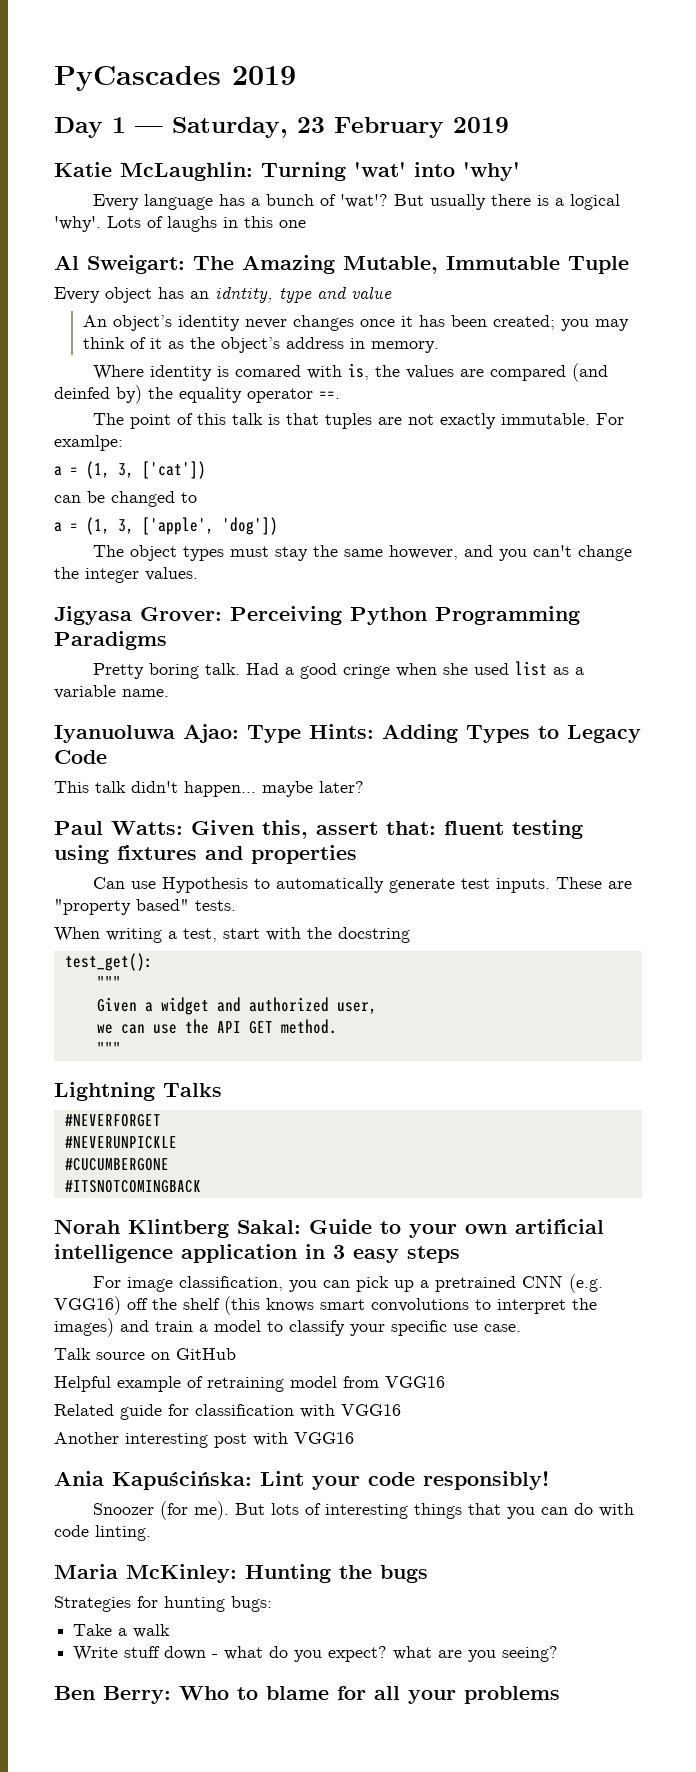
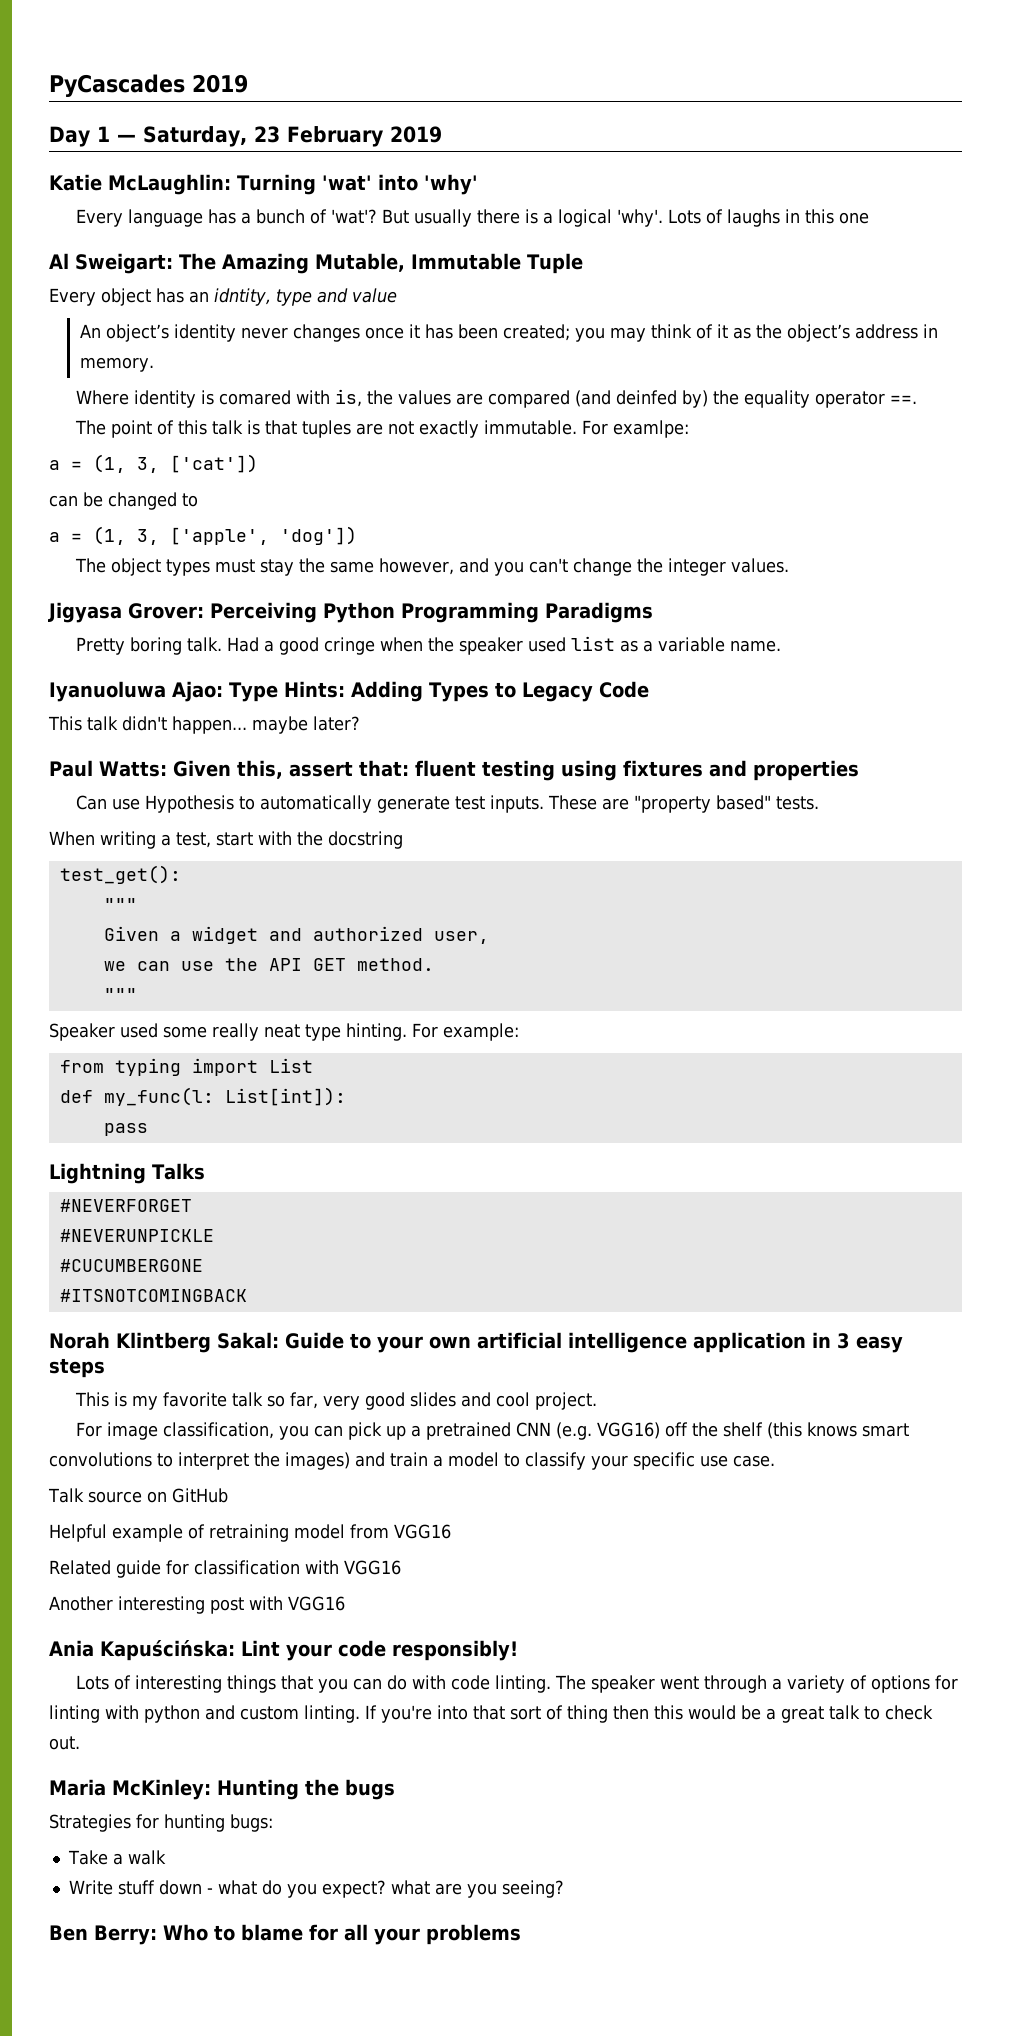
- Had a good cringe when she used list as a variable name.
+ Had a good cringe when the speaker used list as a variable name.
+ Speaker used some really neat type hinting. For example:
+ from typing import List
+ def my_func(l: List[int]):
+ pass
+ This is my favorite talk so far, very good slides and cool project.
- Snoozer (for me). But lots of interesting things that you can do with code linting.
+ Lots of interesting things that you can do with code linting. The speaker went through a variety of options for linting with python and custom linting. If you're into that sort of thing then this would be a great talk to check out.

